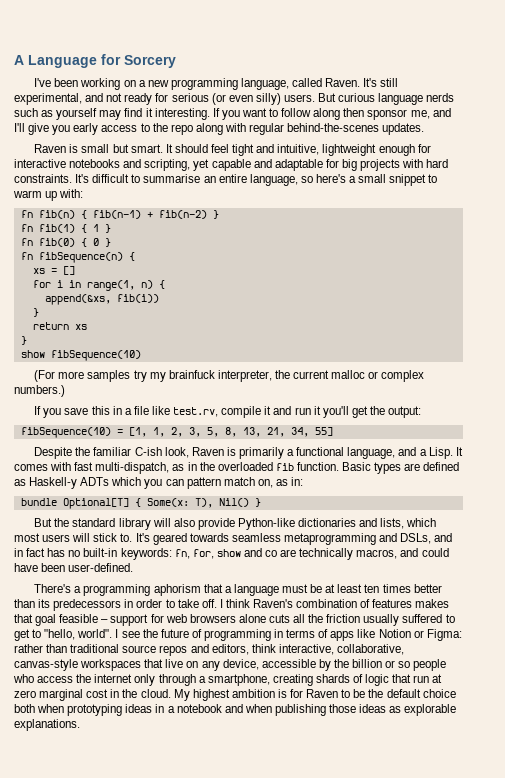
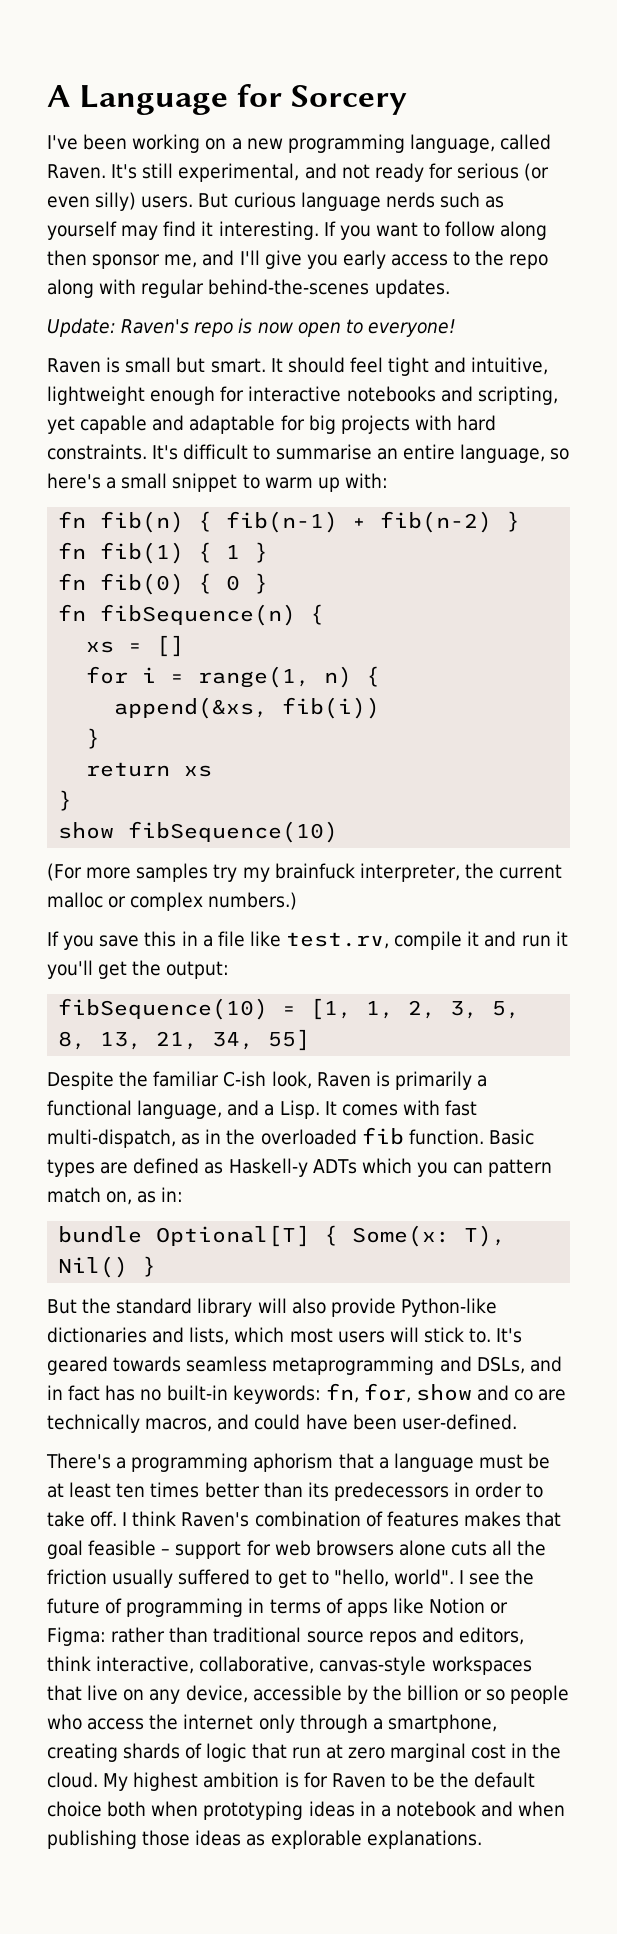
+ Update: Raven's repo is now open to everyone!
- for i in range(1, n) {
+ for i = range(1, n) {

